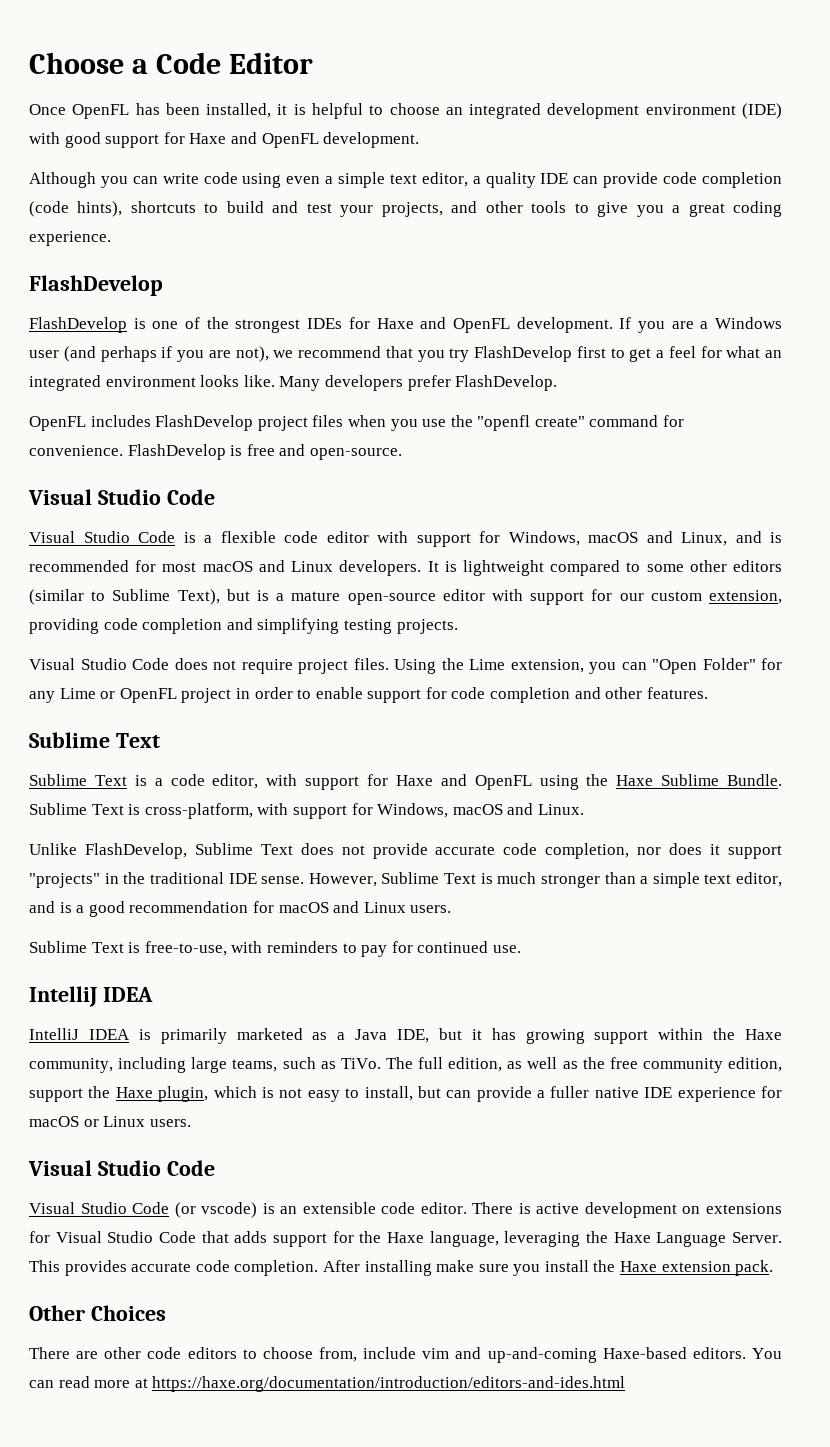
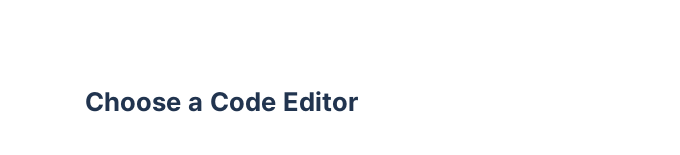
- Once OpenFL has been installed, it is helpful to choose an integrated development environment (IDE) with good support for Haxe and OpenFL development.
- Although you can write code using even a simple text editor, a quality IDE can provide code completion (code hints), shortcuts to build and test your projects, and other tools to give you a great coding experience.
- FlashDevelop
- FlashDevelop is one of the strongest IDEs for Haxe and OpenFL development. If you are a Windows user (and perhaps if you are not), we recommend that you try FlashDevelop first to get a feel for what an integrated environment looks like. Many developers prefer FlashDevelop.
- OpenFL includes FlashDevelop project files when you use the "openfl create" command for convenience. FlashDevelop is free and open-source.
- Visual Studio Code
- Visual Studio Code is a flexible code editor with support for Windows, macOS and Linux, and is recommended for most macOS and Linux developers. It is lightweight compared to some other editors (similar to Sublime Text), but is a mature open-source editor with support for our custom extension, providing code completion and simplifying testing projects.
- Visual Studio Code does not require project files. Using the Lime extension, you can "Open Folder" for any Lime or OpenFL project in order to enable support for code completion and other features.
- Sublime Text
- Sublime Text is a code editor, with support for Haxe and OpenFL using the Haxe Sublime Bundle. Sublime Text is cross-platform, with support for Windows, macOS and Linux.
- Unlike FlashDevelop, Sublime Text does not provide accurate code completion, nor does it support "projects" in the traditional IDE sense. However, Sublime Text is much stronger than a simple text editor, and is a good recommendation for macOS and Linux users.
- Sublime Text is free-to-use, with reminders to pay for continued use.
- IntelliJ IDEA
- IntelliJ IDEA is primarily marketed as a Java IDE, but it has growing support within the Haxe community, including large teams, such as TiVo. The full edition, as well as the free community edition, support the Haxe plugin, which is not easy to install, but can provide a fuller native IDE experience for macOS or Linux users.
- Visual Studio Code
- Visual Studio Code (or vscode) is an extensible code editor. There is active development on extensions for Visual Studio Code that adds support for the Haxe language, leveraging the Haxe Language Server. This provides accurate code completion. After installing make sure you install the Haxe extension pack.
- Other Choices
- There are other code editors to choose from, include vim and up-and-coming Haxe-based editors. You can read more at https://haxe.org/documentation/introduction/editors-and-ides.html

